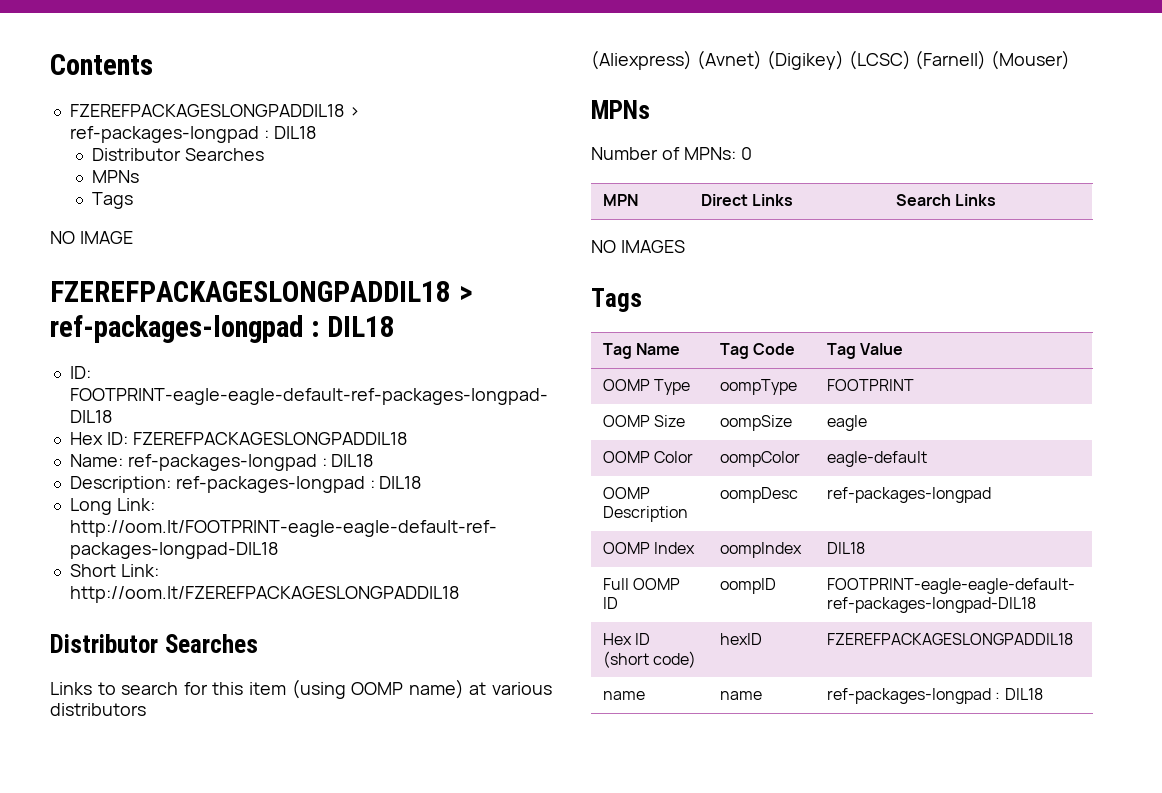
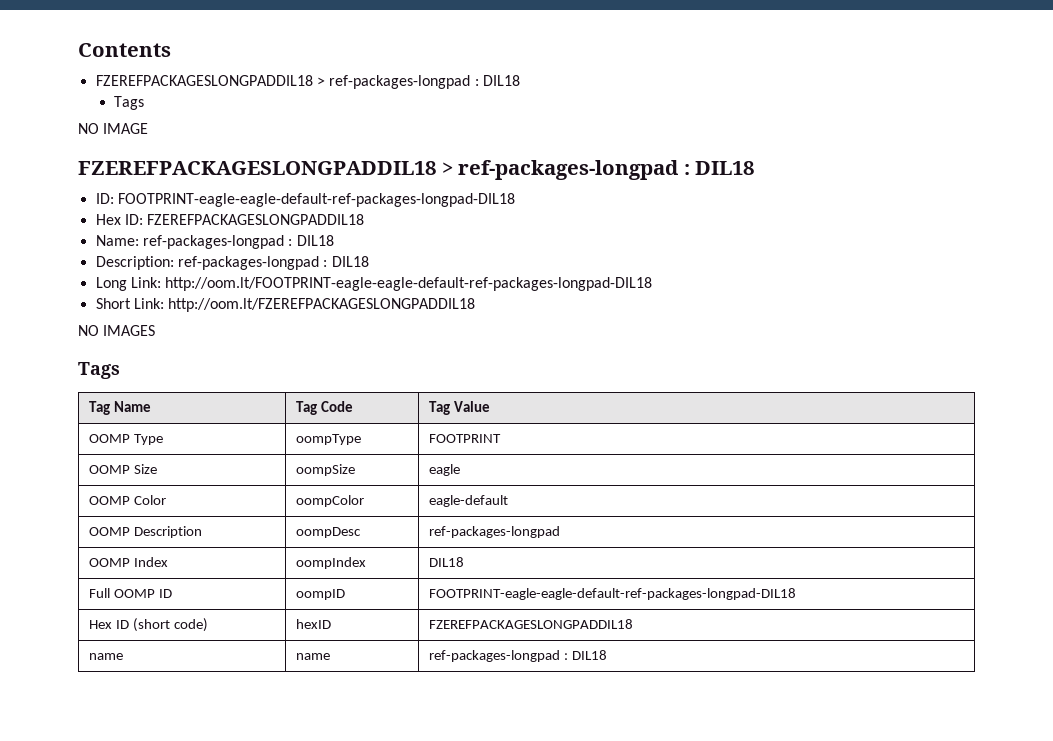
  Contents
  FZEREFPACKAGESLONGPADDIL18 > ref-packages-longpad : DIL18
- Distributor Searches
- MPNs
  Short Link: http://oom.lt/FZEREFPACKAGESLONGPADDIL18
- Distributor Searches
- Links to search for this item (using OOMP name) at various distributors
- (Aliexpress) (Avnet) (Digikey) (LCSC) (Farnell) (Mouser)
- MPNs
- Number of MPNs: 0
- MPN | Direct Links | Search Links

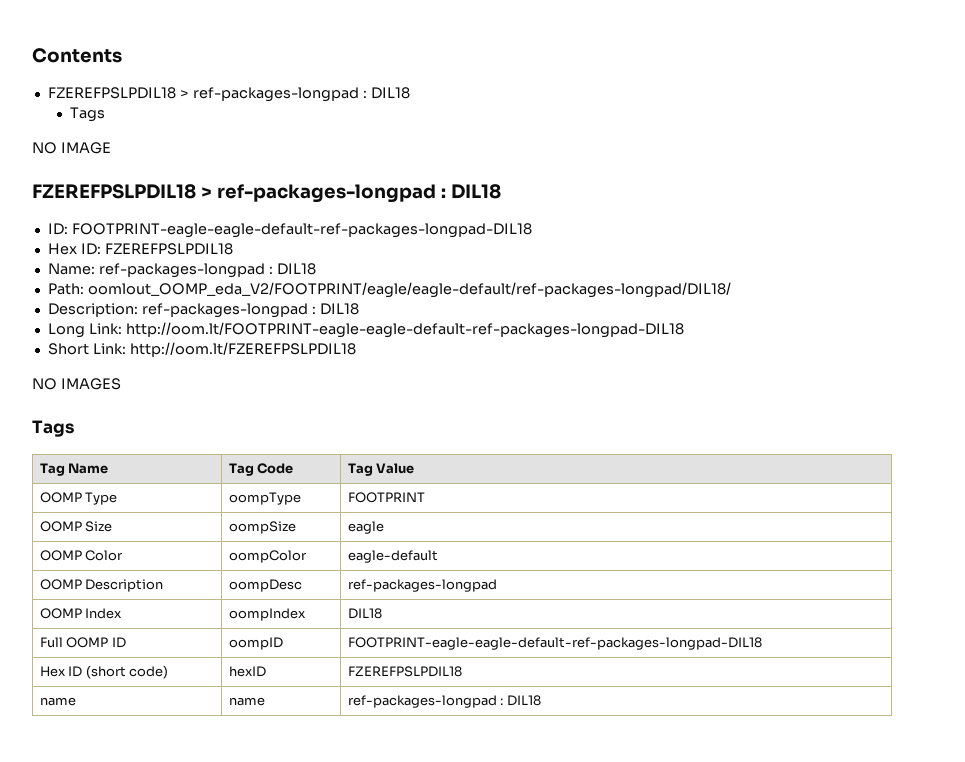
  Contents
- FZEREFPACKAGESLONGPADDIL18 > ref-packages-longpad : DIL18
+ FZEREFPSLPDIL18 > ref-packages-longpad : DIL18
  NO IMAGE
- FZEREFPACKAGESLONGPADDIL18 > ref-packages-longpad : DIL18
+ FZEREFPSLPDIL18 > ref-packages-longpad : DIL18
- Hex ID: FZEREFPACKAGESLONGPADDIL18
+ Hex ID: FZEREFPSLPDIL18
+ Path: oomlout_OOMP_eda_V2/FOOTPRINT/eagle/eagle-default/ref-packages-longpad/DIL18/
- Short Link: http://oom.lt/FZEREFPACKAGESLONGPADDIL18
+ Short Link: http://oom.lt/FZEREFPSLPDIL18
- Hex ID (short code) | hexID | FZEREFPACKAGESLONGPADDIL18
+ Hex ID (short code) | hexID | FZEREFPSLPDIL18

